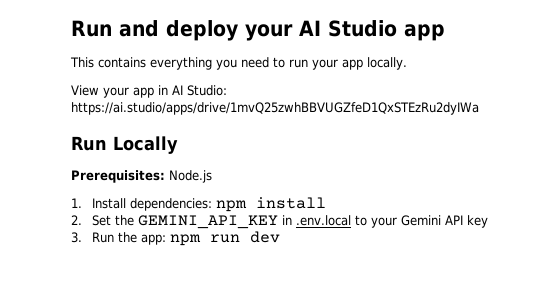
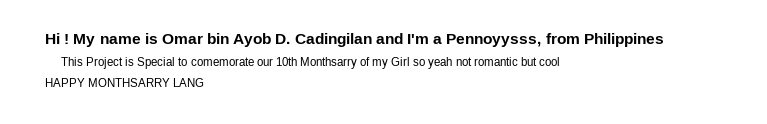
- Run and deploy your AI Studio app
- This contains everything you need to run your app locally.
- View your app in AI Studio: https://ai.studio/apps/drive/1mvQ25zwhBBVUGZfeD1QxSTEzRu2dyIWa
- Run Locally
- Prerequisites: Node.js
- 1. Install dependencies: npm install
- 2. Set the GEMINI_API_KEY in .env.local to your Gemini API key
- 3. Run the app: npm run dev
+ Hi ! My name is Omar bin Ayob D. Cadingilan and I'm a Pennoyysss, from Philippines
+ This Project is Special to comemorate our 10th Monthsarry of my Girl so yeah not romantic but cool
+ HAPPY MONTHSARRY LANG

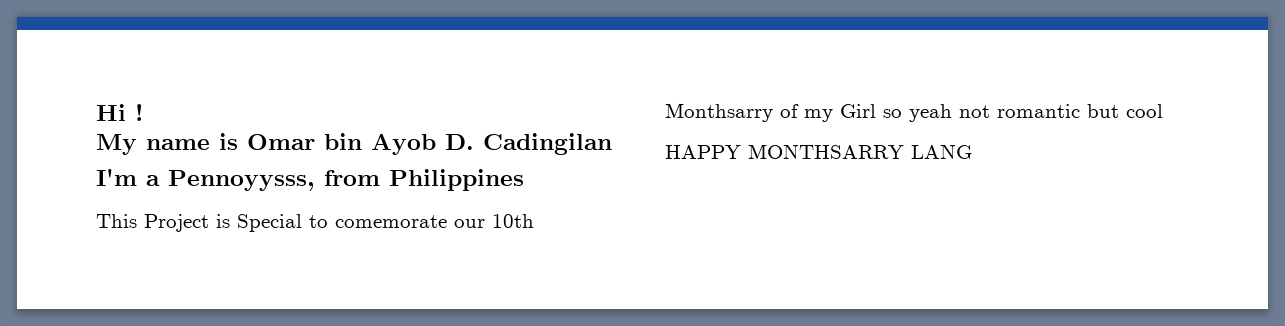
- Hi ! My name is Omar bin Ayob D. Cadingilan and I'm a Pennoyysss, from Philippines
+ Hi !
+ My name is Omar bin Ayob D. Cadingilan
+ I'm a Pennoyysss, from Philippines

